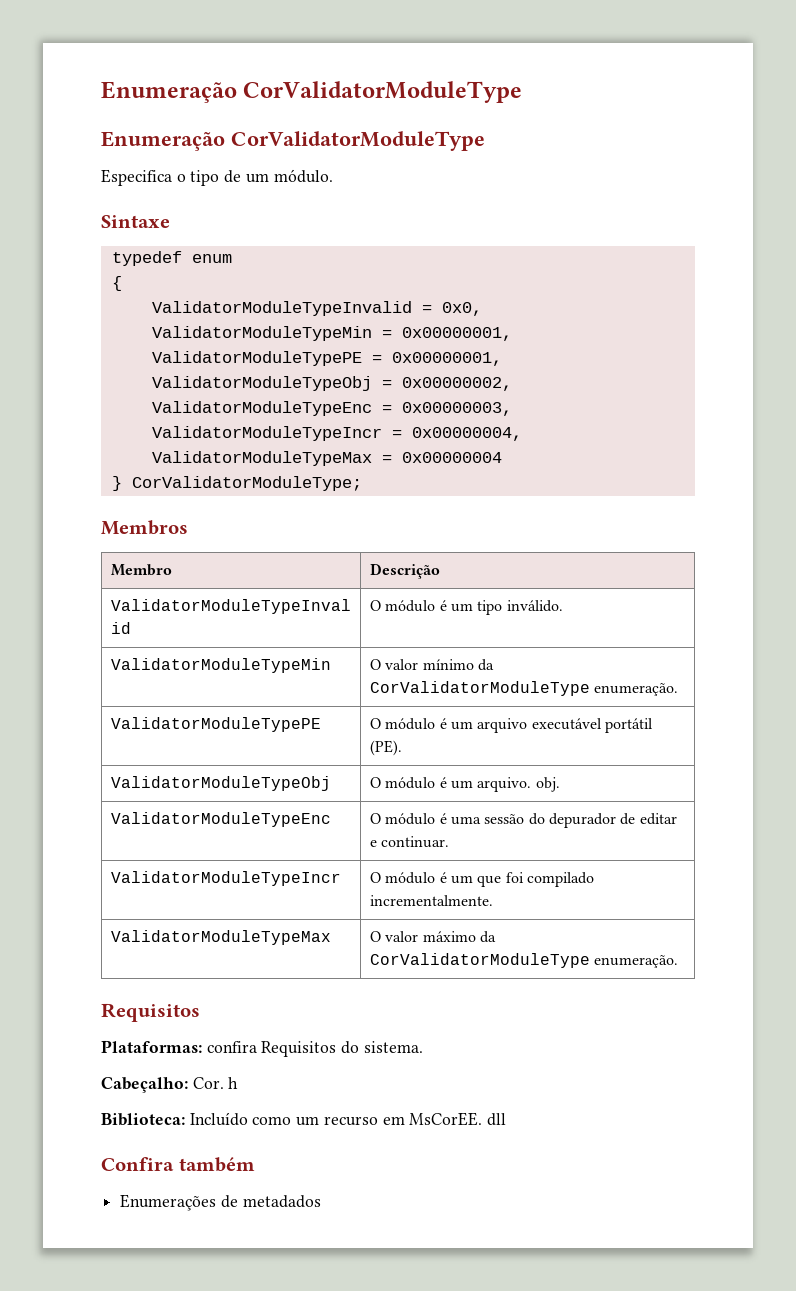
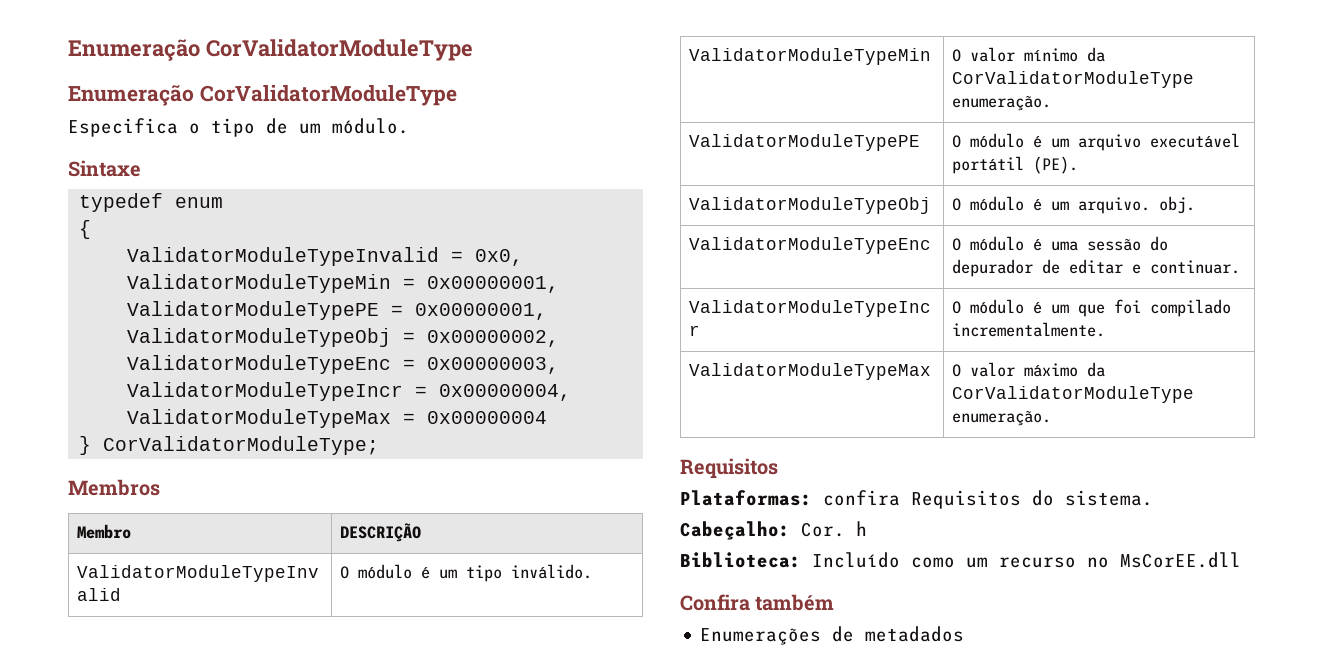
- Membro | Descrição
+ Membro | DESCRIÇÃO
- Biblioteca: Incluído como um recurso em MsCorEE. dll
+ Biblioteca: Incluído como um recurso no MsCorEE.dll

